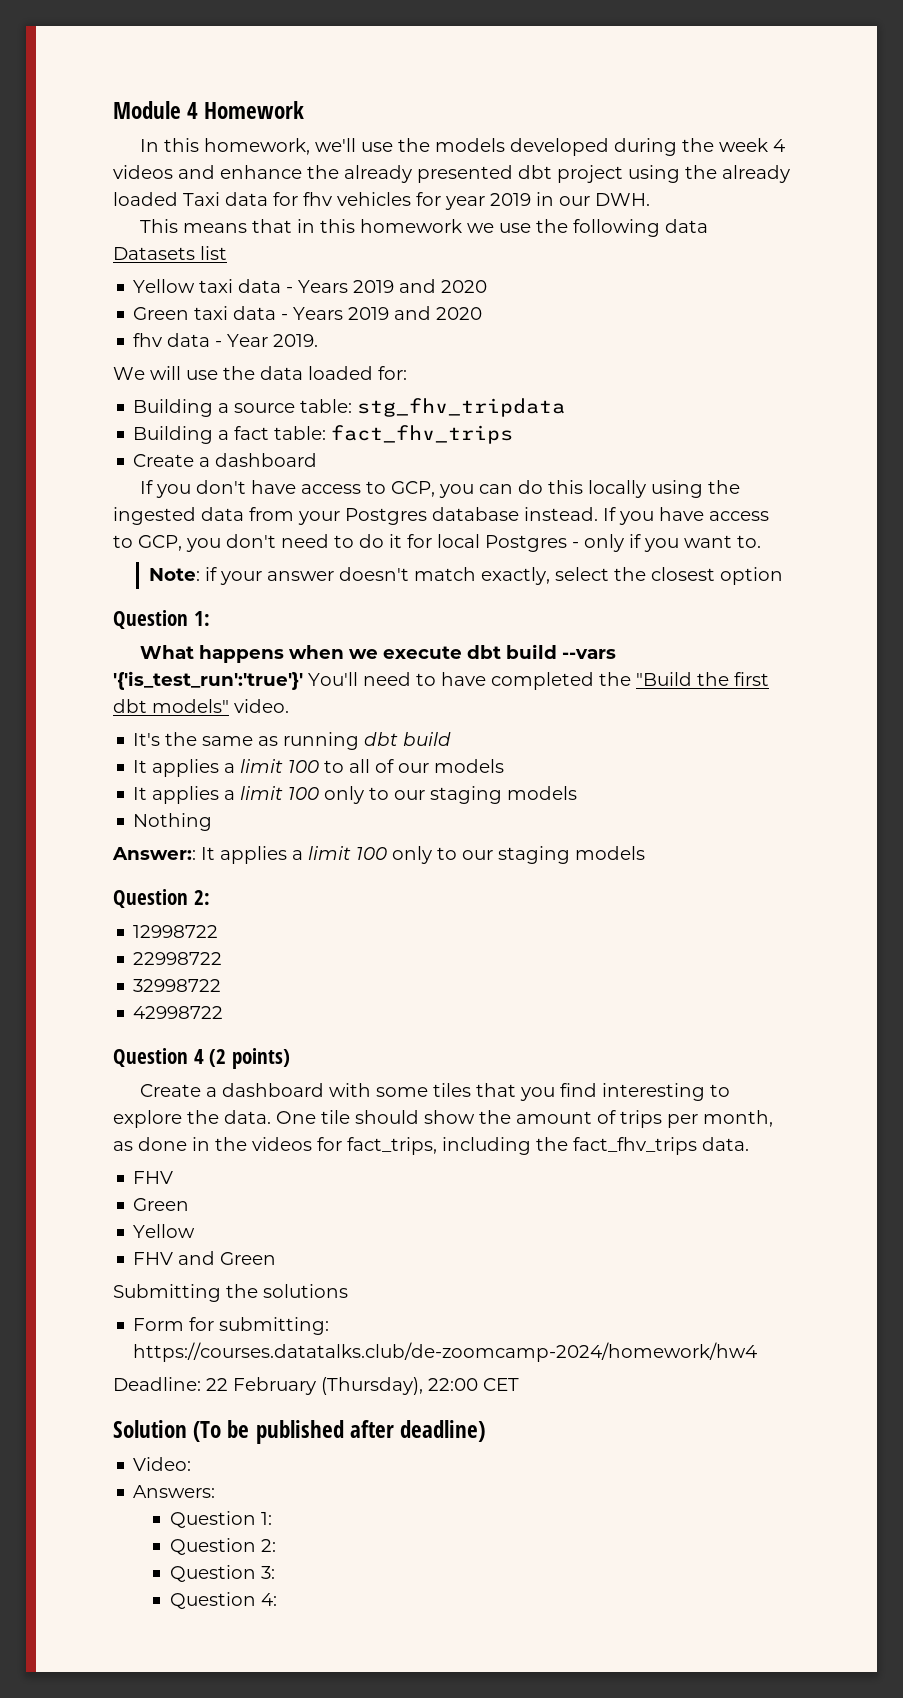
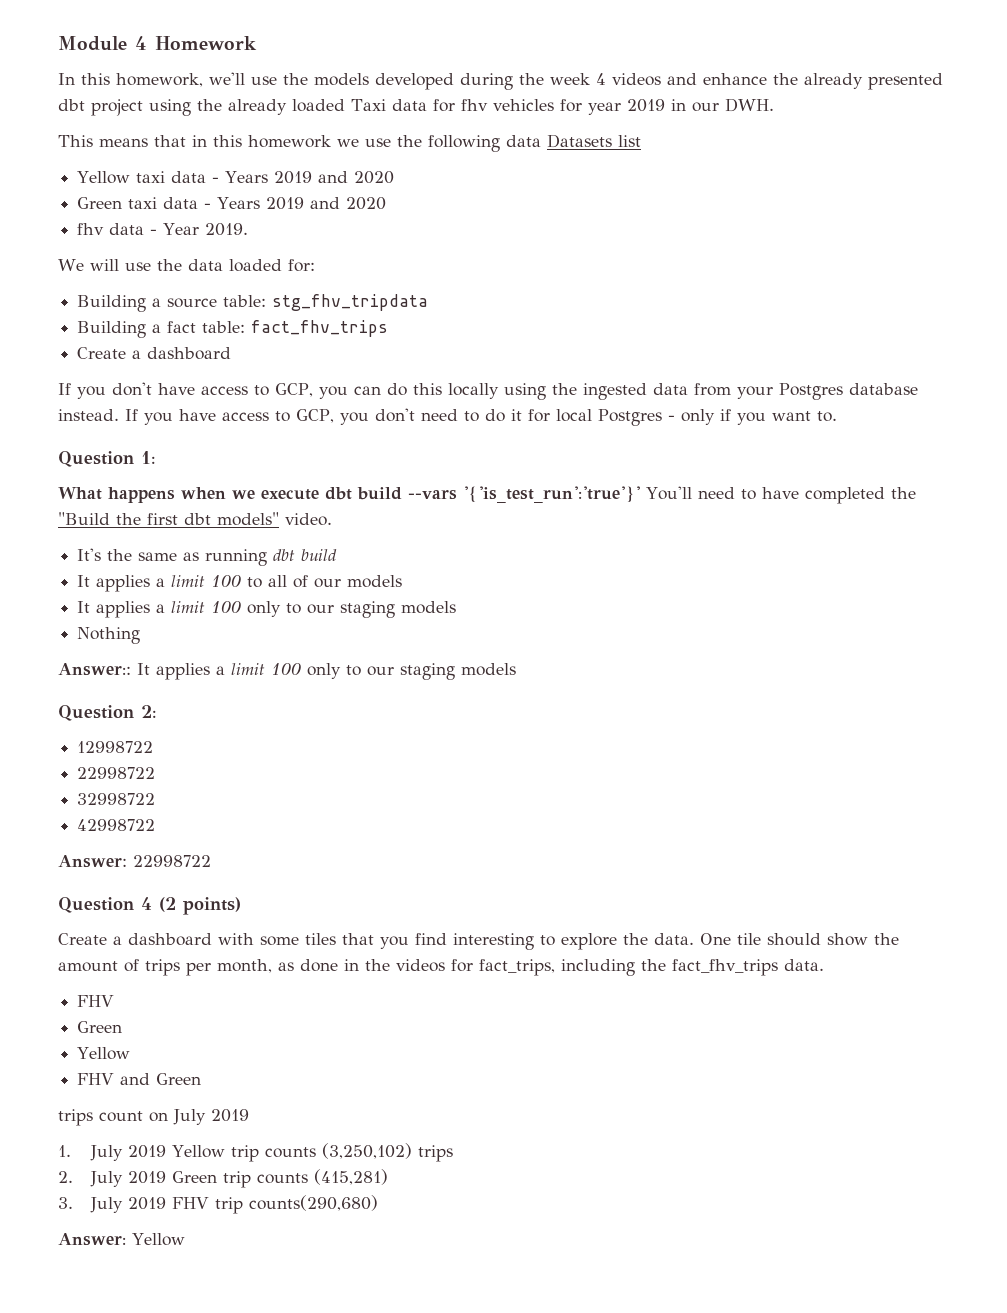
- Note: if your answer doesn't match exactly, select the closest option
+ Answer: 22998722
- Submitting the solutions
- Form for submitting: https://courses.datatalks.club/de-zoomcamp-2024/homework/hw4
- Deadline: 22 February (Thursday), 22:00 CET
- Solution (To be published after deadline)
- Video:
- Answers:
- Question 1:
- Question 2:
- Question 3:
- Question 4:
+ trips count on July 2019
+ 1. July 2019 Yellow trip counts (3,250,102) trips
+ 2. July 2019 Green trip counts (415,281)
+ 3. July 2019 FHV trip counts(290,680)
+ Answer: Yellow

